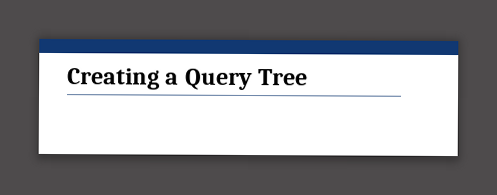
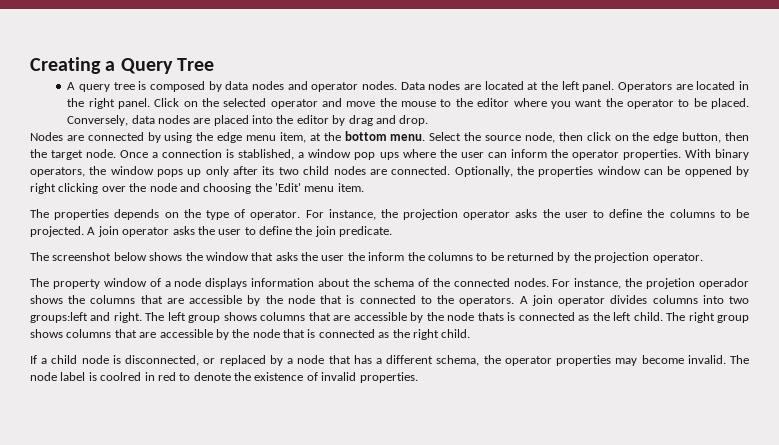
+ A query tree is composed by data nodes and operator nodes. Data nodes are located at the left panel. Operators are located in the right panel. Click on the selected operator and move the mouse to the editor where you want the operator to be placed. Conversely, data nodes are placed into the editor by drag and drop.
+ Nodes are connected by using the edge menu item, at the bottom menu. Select the source node, then click on the edge button, then the target node. Once a connection is stablished, a window pop ups where the user can inform the operator properties. With binary operators, the window pops up only after its two child nodes are connected. Optionally, the properties window can be oppened by right clicking over the node and choosing the 'Edit' menu item.
+ The properties depends on the type of operator. For instance, the projection operator asks the user to define the columns to be projected. A join operator asks the user to define the join predicate.
+ The screenshot below shows the window that asks the user the inform the columns to be returned by the projection operator.
+ The property window of a node displays information about the schema of the connected nodes. For instance, the projetion operador shows the columns that are accessible by the node that is connected to the operators. A join operator divides columns into two groups:left and right. The left group shows columns that are accessible by the node thats is connected as the left child. The right group shows columns that are accessible by the node that is connected as the right child.
+ If a child node is disconnected, or replaced by a node that has a different schema, the operator properties may become invalid. The node label is coolred in red to denote the existence of invalid properties.

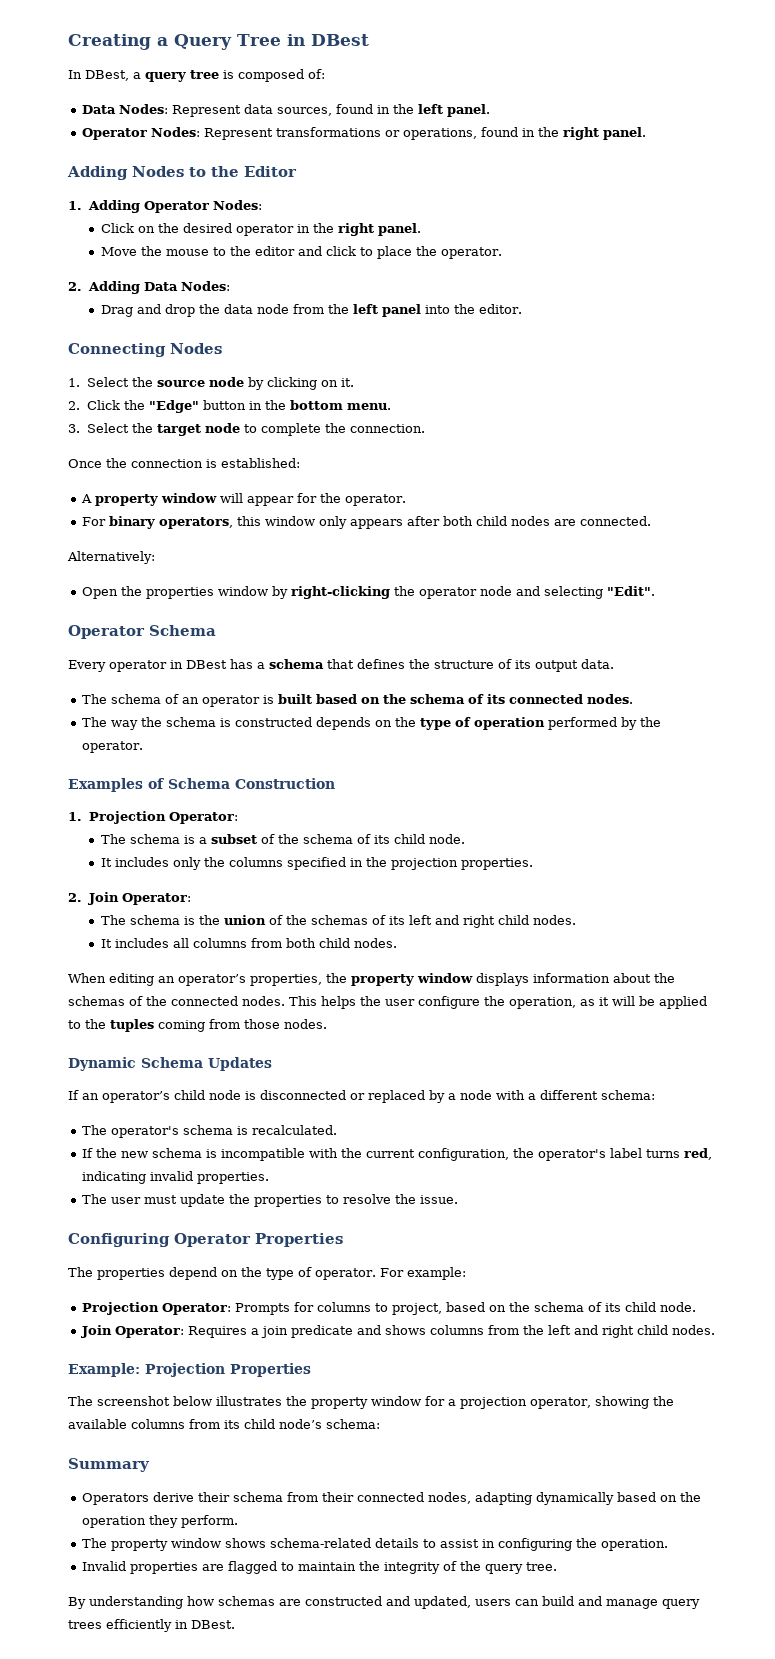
- Creating a Query Tree
- A query tree is composed by data nodes and operator nodes. Data nodes are located at the left panel. Operators are located in the right panel. Click on the selected operator and move the mouse to the editor where you want the operator to be placed. Conversely, data nodes are placed into the editor by drag and drop.
- Nodes are connected by using the edge menu item, at the bottom menu. Select the source node, then click on the edge button, then the target node. Once a connection is stablished, a window pop ups where the user can inform the operator properties. With binary operators, the window pops up only after its two child nodes are connected. Optionally, the properties window can be oppened by right clicking over the node and choosing the 'Edit' menu item.
+ Creating a Query Tree in DBest
+ In DBest, a query tree is composed of:
+ Data Nodes: Represent data sources, found in the left panel.
+ Operator Nodes: Represent transformations or operations, found in the right panel.
+ Adding Nodes to the Editor
+ 1. Adding Operator Nodes:
+ Click on the desired operator in the right panel.
+ Move the mouse to the editor and click to place the operator.
+ 2. Adding Data Nodes:
+ Drag and drop the data node from the left panel into the editor.
+ Connecting Nodes
+ 1. Select the source node by clicking on it.
+ 2. Click the "Edge" button in the bottom menu.
+ 3. Select the target node to complete the connection.
+ Once the connection is established:
+ A property window will appear for the operator.
+ For binary operators, this window only appears after both child nodes are connected.
+ Alternatively:
+ Open the properties window by right-clicking the operator node and selecting "Edit".
+ Operator Schema
+ Every operator in DBest has a schema that defines the structure of its output data.
+ The schema of an operator is built based on the schema of its connected nodes.
+ The way the schema is constructed depends on the type of operation performed by the operator.
+ Examples of Schema Construction
+ 1. Projection Operator:
+ The schema is a subset of the schema of its child node.
+ It includes only the columns specified in the projection properties.
+ 2. Join Operator:
+ The schema is the union of the schemas of its left and right child nodes.
+ It includes all columns from both child nodes.
+ When editing an operator’s properties, the property window displays information about the schemas of the connected nodes. This helps the user configure the operation, as it will be applied to the tuples coming from those nodes.
+ Dynamic Schema Updates
+ If an operator’s child node is disconnected or replaced by a node with a different schema:
+ The operator's schema is recalculated.
+ If the new schema is incompatible with the current configuration, the operator's label turns red, indicating invalid properties.
+ The user must update the properties to resolve the issue.
+ Configuring Operator Properties
- The properties depends on the type of operator.
+ The properties depend on the type of operator.
- For instance, the projection operator asks the user to define the columns to be projected. A join operator asks the user to define the join predicate.
- The screenshot below shows the window that asks the user the inform the columns to be returned by the projection operator.
- The property window of a node displays information about the schema of the connected nodes. For instance, the projetion operador shows the columns that are accessible by the node that is connected to the operators. A join operator divides columns into two groups:left and right. The left group shows columns that are accessible by the node thats is connected as the left child. The right group shows columns that are accessible by the node that is connected as the right child.
- If a child node is disconnected, or replaced by a node that has a different schema, the operator properties may become invalid. The node label is coolred in red to denote the existence of invalid properties.
+ For example:
+ Projection Operator: Prompts for columns to project, based on the schema of its child node.
+ Join Operator: Requires a join predicate and shows columns from the left and right child nodes.
+ Example: Projection Properties
+ The screenshot below illustrates the property window for a projection operator, showing the available columns from its child node’s schema:
+ Summary
+ Operators derive their schema from their connected nodes, adapting dynamically based on the operation they perform.
+ The property window shows schema-related details to assist in configuring the operation.
+ Invalid properties are flagged to maintain the integrity of the query tree.
+ By understanding how schemas are constructed and updated, users can build and manage query trees efficiently in DBest.

